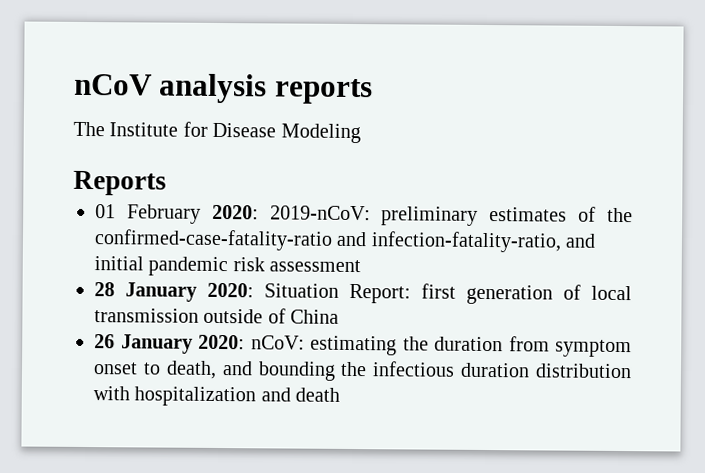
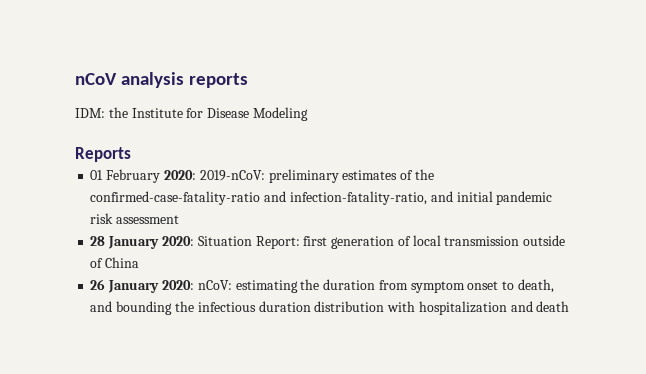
- The Institute for Disease Modeling
+ IDM: the Institute for Disease Modeling

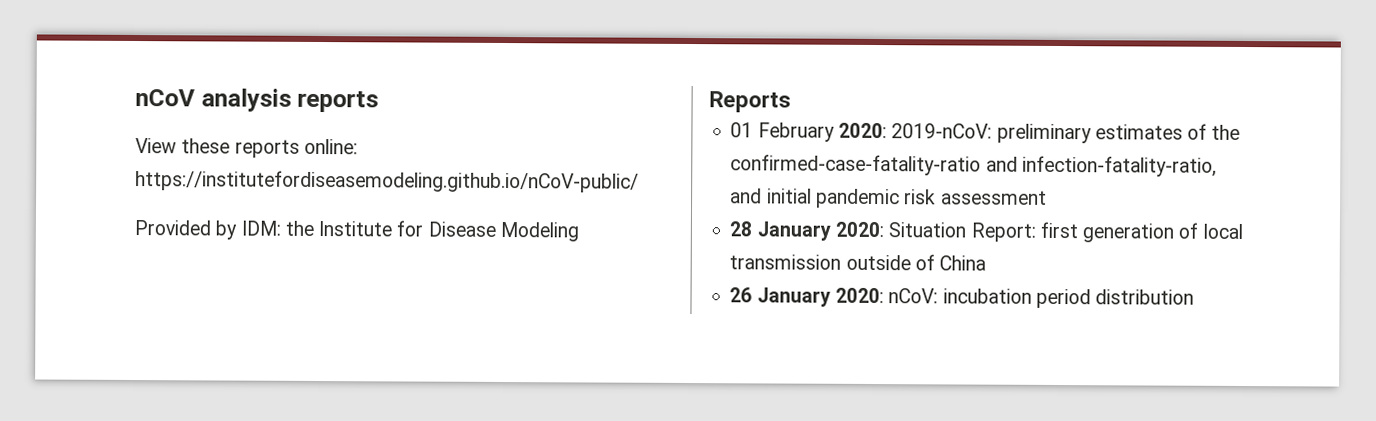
- IDM: the Institute for Disease Modeling
+ View these reports online: https://institutefordiseasemodeling.github.io/nCoV-public/
+ Provided by IDM: the Institute for Disease Modeling
- 26 January 2020: nCoV: estimating the duration from symptom onset to death, and bounding the infectious duration distribution with hospitalization and death
+ 26 January 2020: nCoV: incubation period distribution

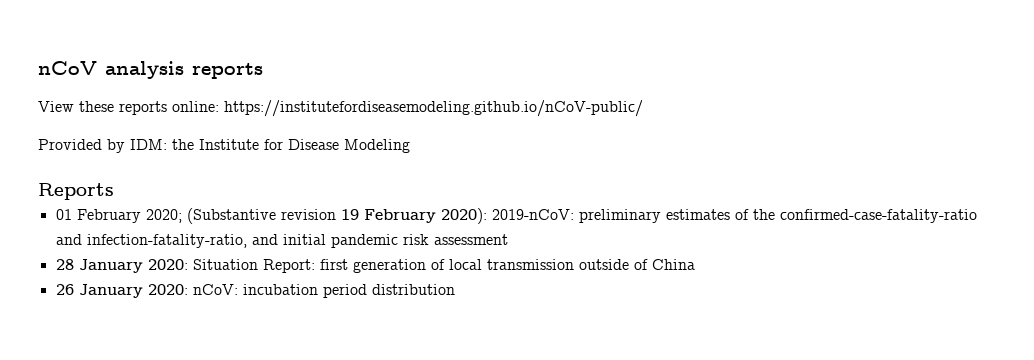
- 01 February 2020: 2019-nCoV: preliminary estimates of the confirmed-case-fatality-ratio and infection-fatality-ratio, and initial pandemic risk assessment
+ 01 February 2020; (Substantive revision 19 February 2020): 2019-nCoV: preliminary estimates of the confirmed-case-fatality-ratio and infection-fatality-ratio, and initial pandemic risk assessment

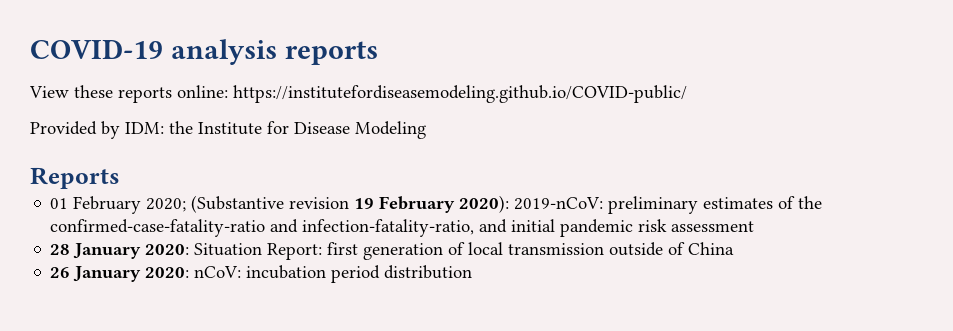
- nCoV analysis reports
+ COVID-19 analysis reports
- View these reports online: https://institutefordiseasemodeling.github.io/nCoV-public/
+ View these reports online: https://institutefordiseasemodeling.github.io/COVID-public/

